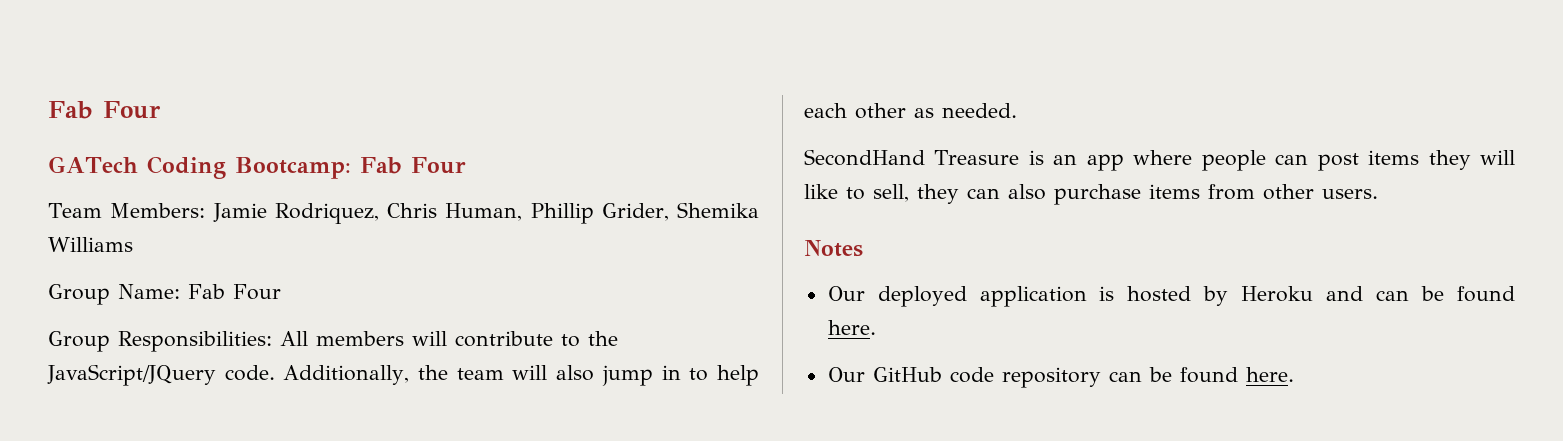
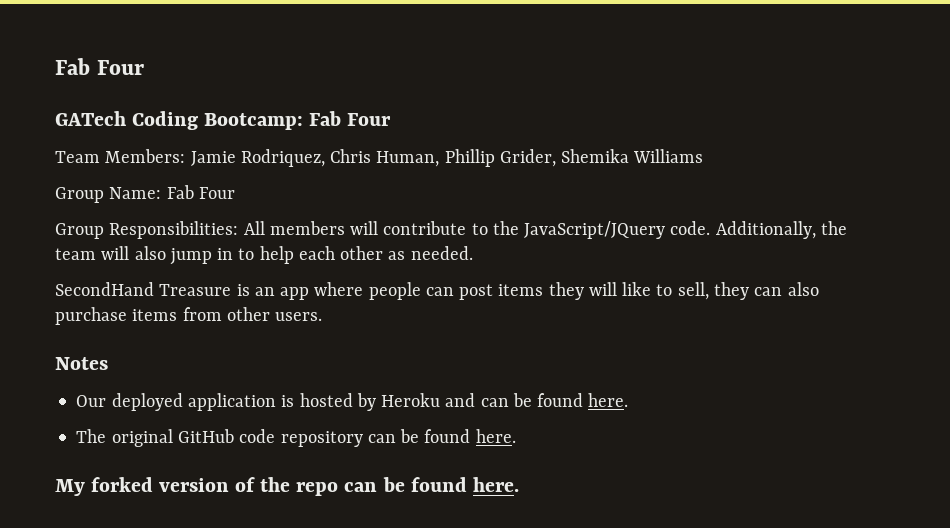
- Our GitHub code repository can be found here.
+ The original GitHub code repository can be found here.
+ My forked version of the repo can be found here.

